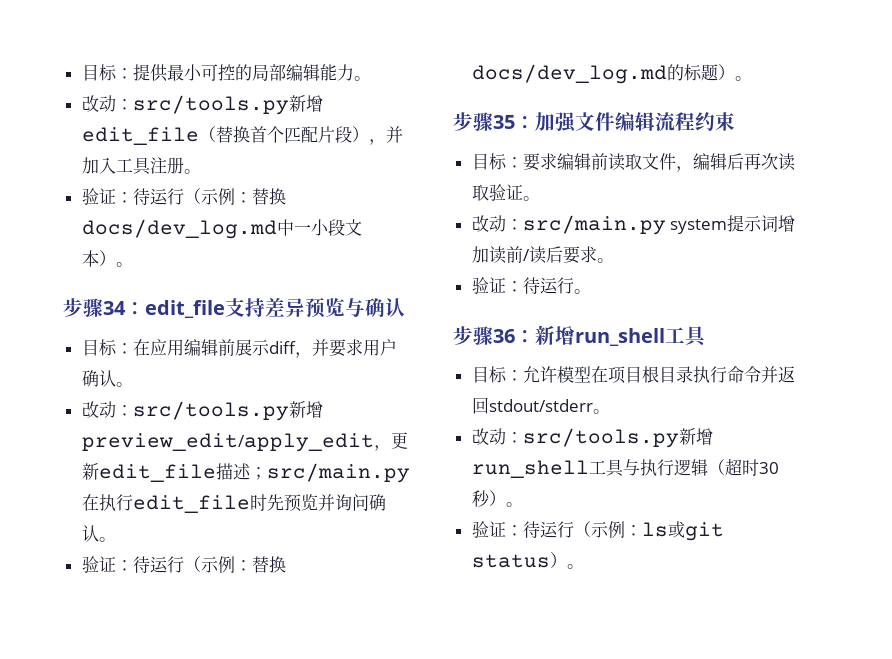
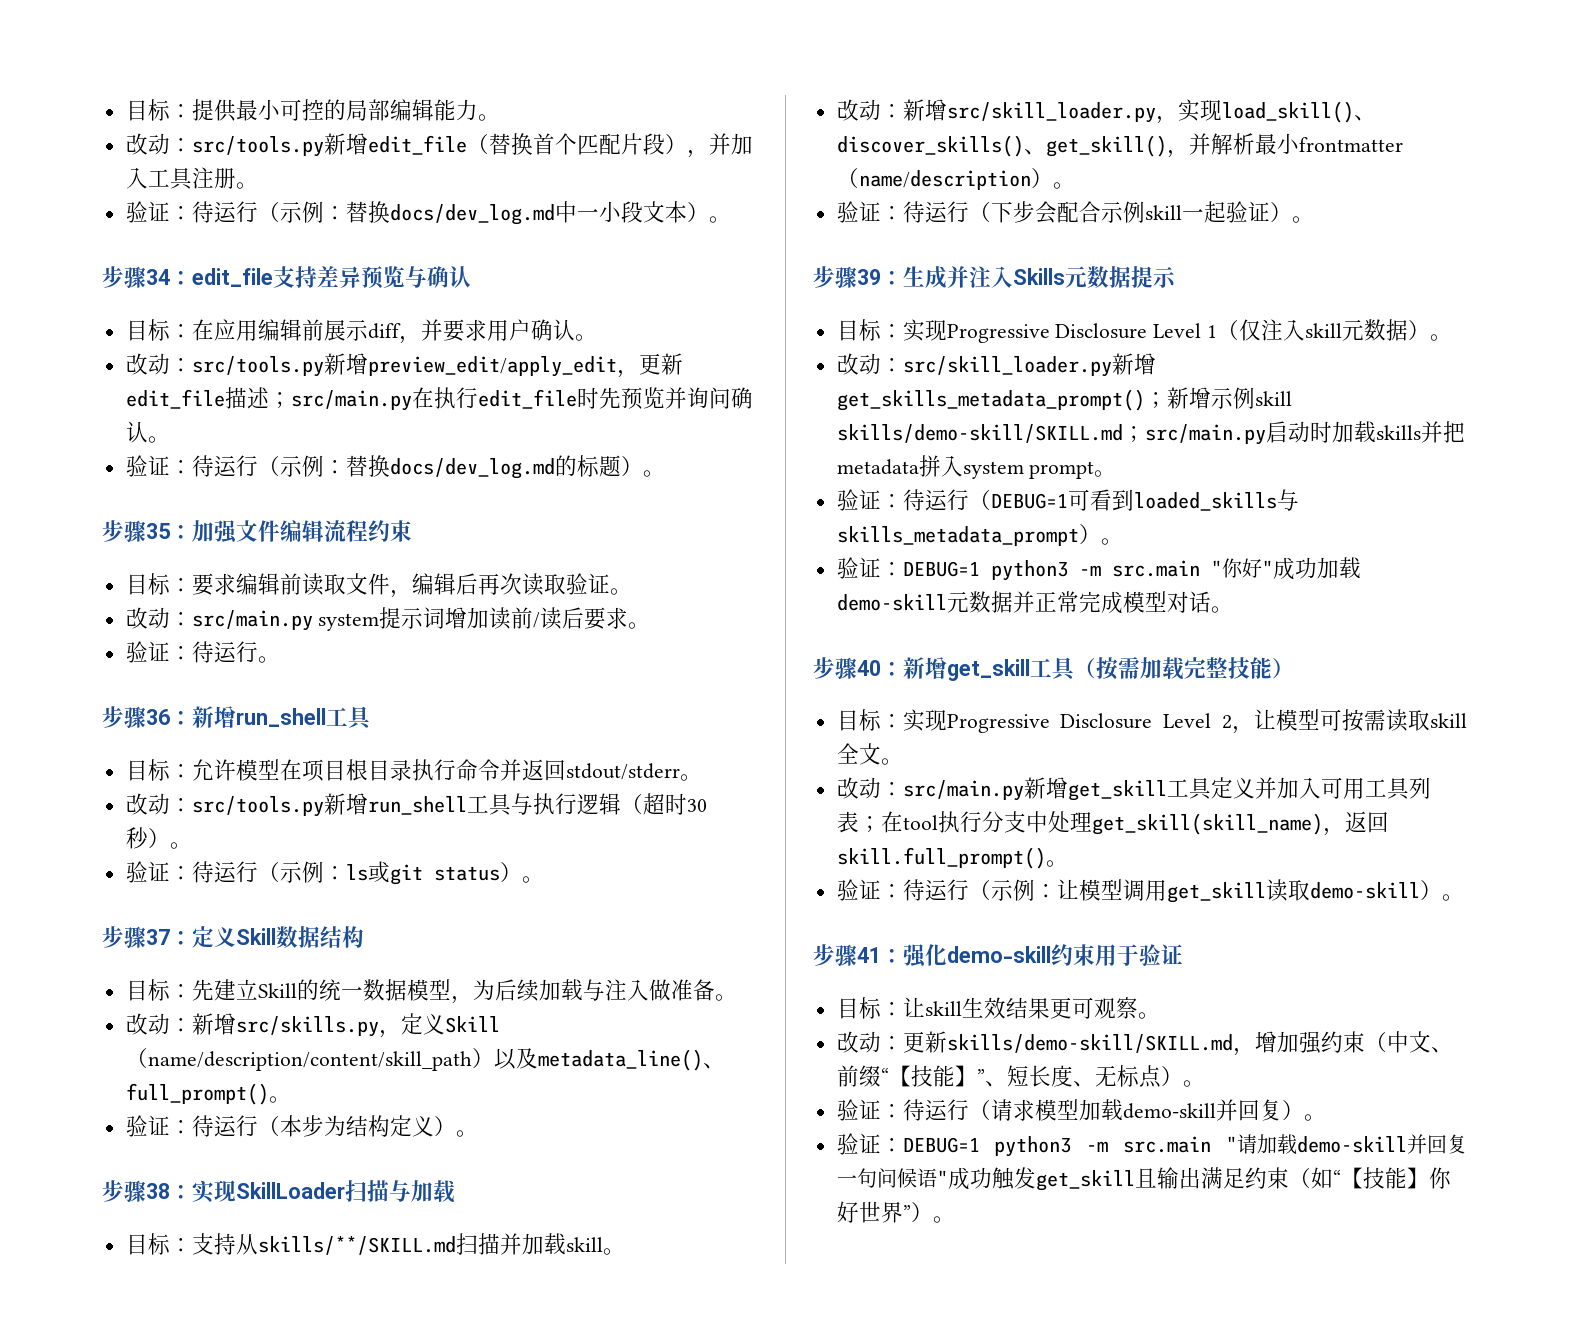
+ 步骤37：定义Skill数据结构
+ 目标：先建立Skill的统一数据模型，为后续加载与注入做准备。
+ 改动：新增src/skills.py，定义Skill（name/description/content/skill_path）以及metadata_line()、full_prompt()。
+ 验证：待运行（本步为结构定义）。
+ 步骤38：实现SkillLoader扫描与加载
+ 目标：支持从skills/**/SKILL.md扫描并加载skill。
+ 改动：新增src/skill_loader.py，实现load_skill()、discover_skills()、get_skill()，并解析最小frontmatter（name/description）。
+ 验证：待运行（下步会配合示例skill一起验证）。
+ 步骤39：生成并注入Skills元数据提示
+ 目标：实现Progressive Disclosure Level 1（仅注入skill元数据）。
+ 改动：src/skill_loader.py新增get_skills_metadata_prompt()；新增示例skill skills/demo-skill/SKILL.md；src/main.py启动时加载skills并把metadata拼入system prompt。
+ 验证：待运行（DEBUG=1可看到loaded_skills与skills_metadata_prompt）。
+ 验证：DEBUG=1 python3 -m src.main "你好"成功加载demo-skill元数据并正常完成模型对话。
+ 步骤40：新增get_skill工具（按需加载完整技能）
+ 目标：实现Progressive Disclosure Level 2，让模型可按需读取skill全文。
+ 改动：src/main.py新增get_skill工具定义并加入可用工具列表；在tool执行分支中处理get_skill(skill_name)，返回skill.full_prompt()。
+ 验证：待运行（示例：让模型调用get_skill读取demo-skill）。
+ 步骤41：强化demo-skill约束用于验证
+ 目标：让skill生效结果更可观察。
+ 改动：更新skills/demo-skill/SKILL.md，增加强约束（中文、前缀“【技能】”、短长度、无标点）。
+ 验证：待运行（请求模型加载demo-skill并回复）。
+ 验证：DEBUG=1 python3 -m src.main "请加载demo-skill并回复一句问候语"成功触发get_skill且输出满足约束（如“【技能】你好世界”）。

